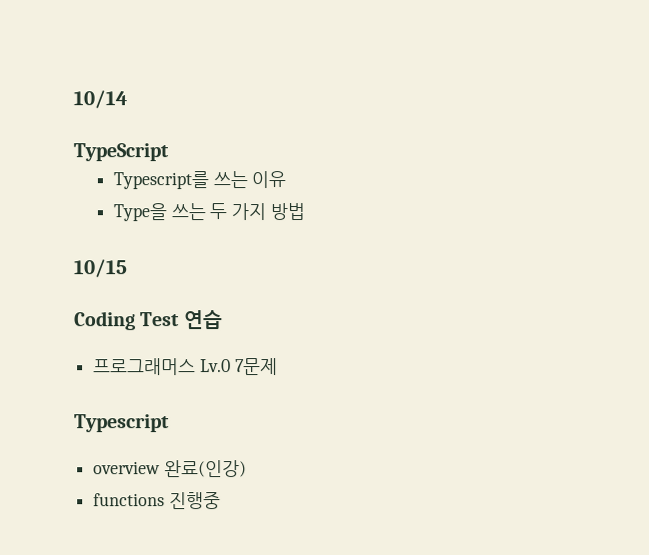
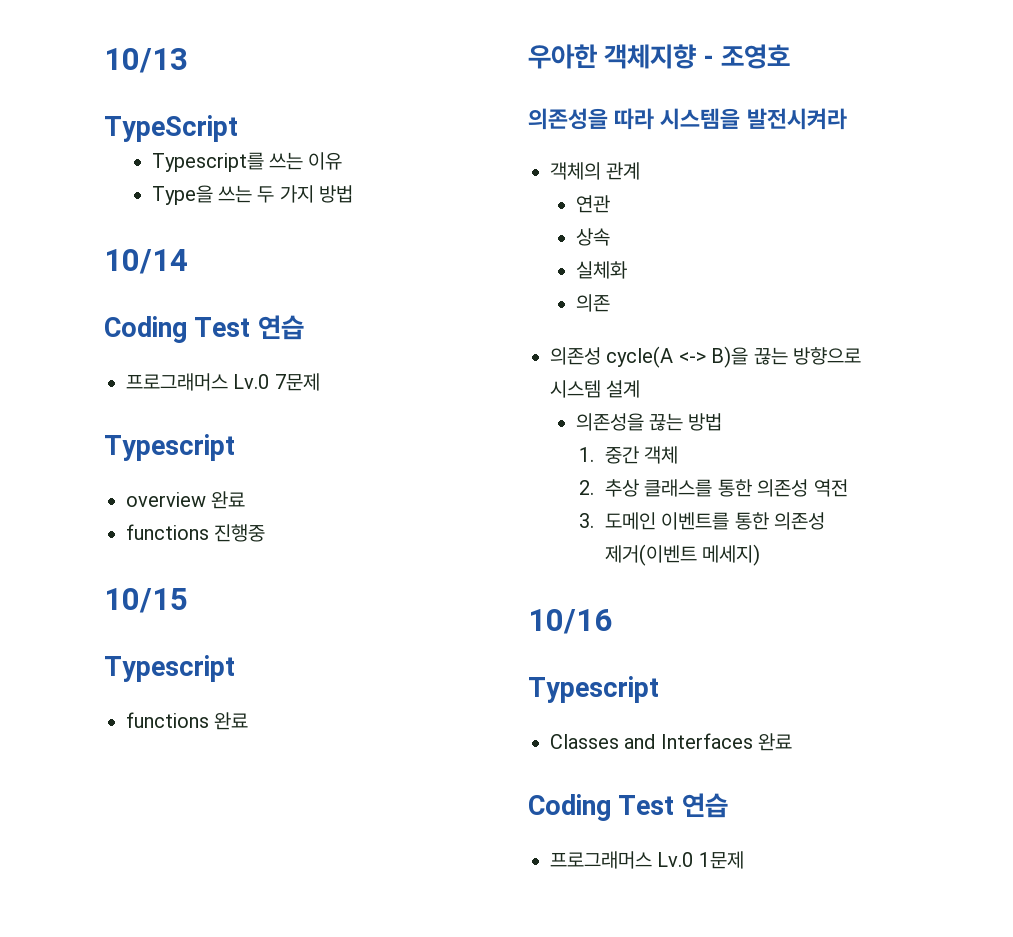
- 10/14
+ 10/13
- 10/15
+ 10/14
- overview 완료(인강)
+ overview 완료
+ 10/15
+ Typescript
+ functions 완료
+ 우아한 객체지향 - 조영호
+ 의존성을 따라 시스템을 발전시켜라
+ 객체의 관계
+ 연관
+ 상속
+ 실체화
+ 의존
+ 의존성 cycle(A <-> B)을 끊는 방향으로 시스템 설계
+ 의존성을 끊는 방법
+ 1. 중간 객체
+ 2. 추상 클래스를 통한 의존성 역전
+ 3. 도메인 이벤트를 통한 의존성 제거(이벤트 메세지)
+ 10/16
+ Typescript
+ Classes and Interfaces 완료
+ Coding Test 연습
+ 프로그래머스 Lv.0 1문제

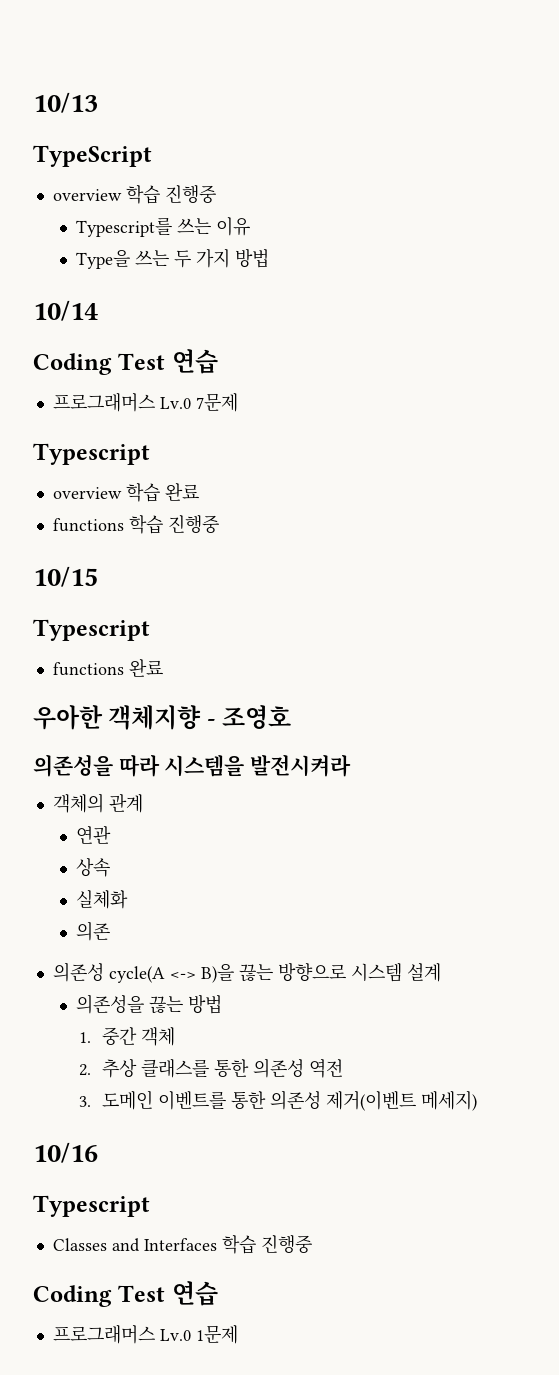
+ overview 학습 진행중
- overview 완료
+ overview 학습 완료
- functions 진행중
+ functions 학습 진행중
- Classes and Interfaces 완료
+ Classes and Interfaces 학습 진행중

